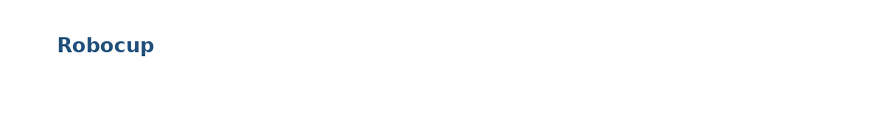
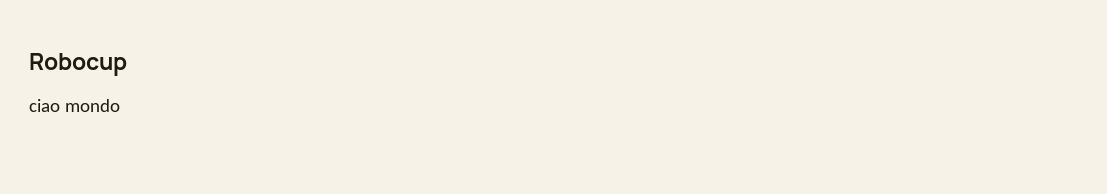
+ ciao mondo

